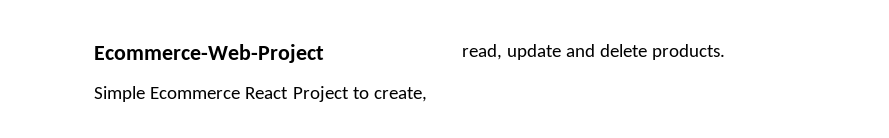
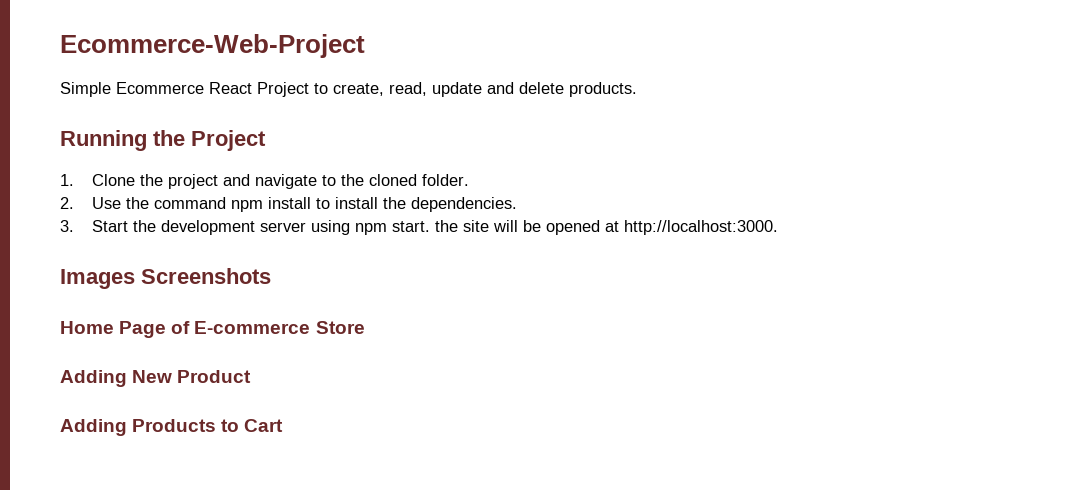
+ Running the Project
+ 1. Clone the project and navigate to the cloned folder.
+ 2. Use the command npm install to install the dependencies.
+ 3. Start the development server using npm start. the site will be opened at http://localhost:3000.
+ Images Screenshots
+ Home Page of E-commerce Store
+ Adding New Product
+ Adding Products to Cart

